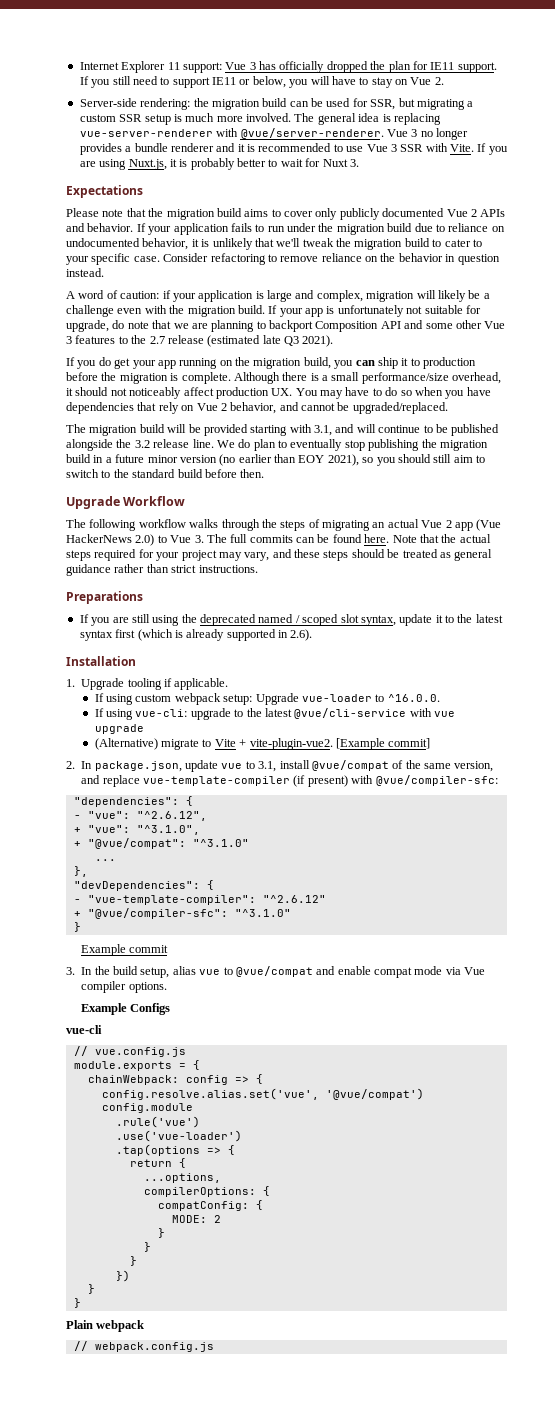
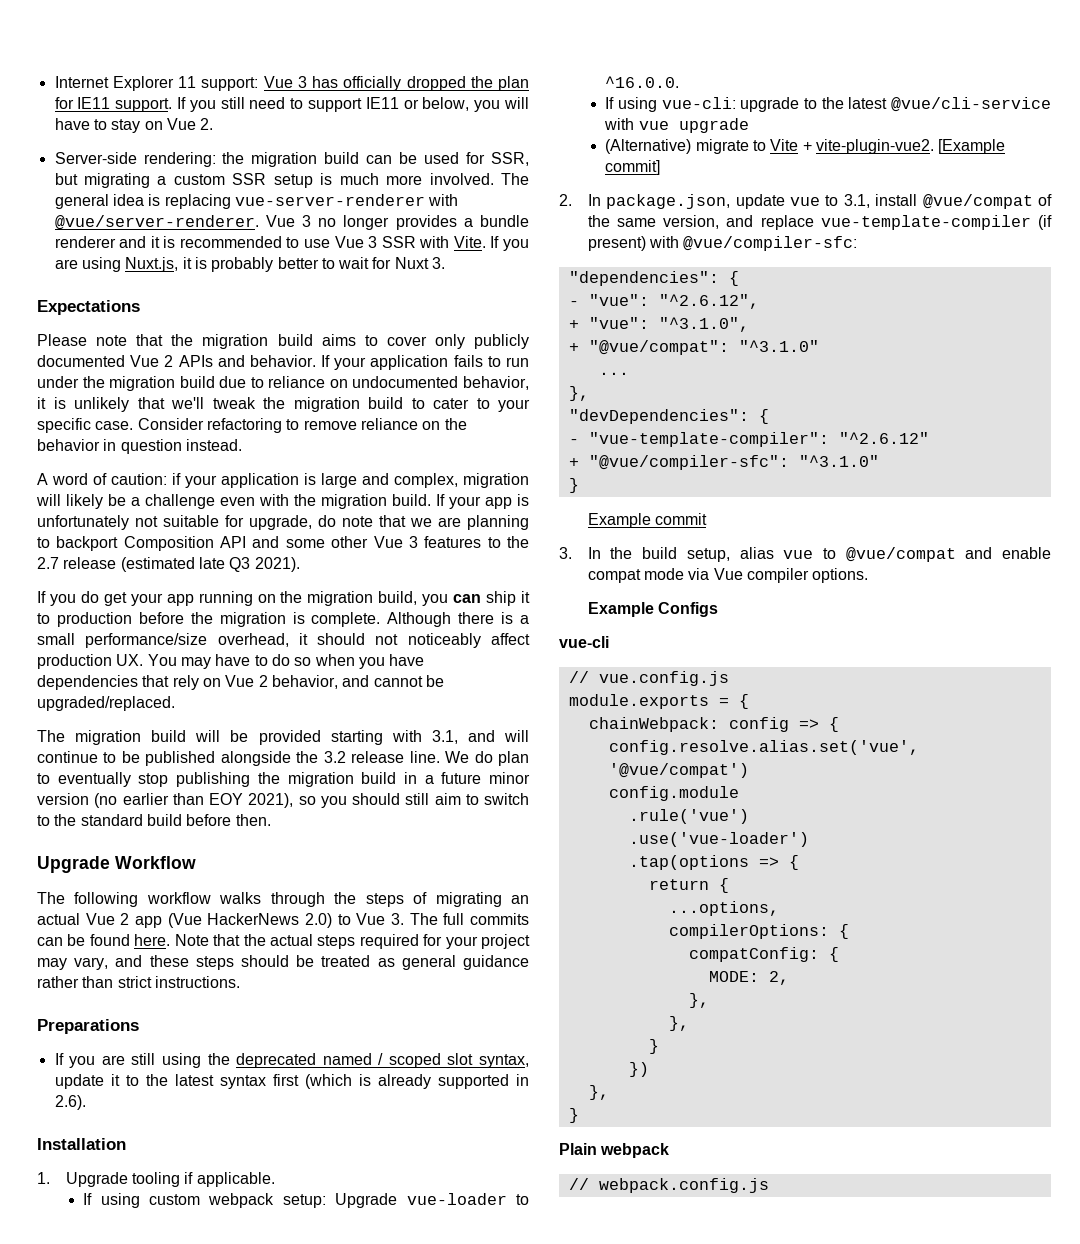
- MODE: 2
- }
- }
+ MODE: 2,
+ },
+ },
  })
- }
+ },

